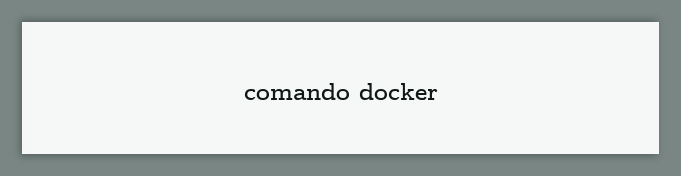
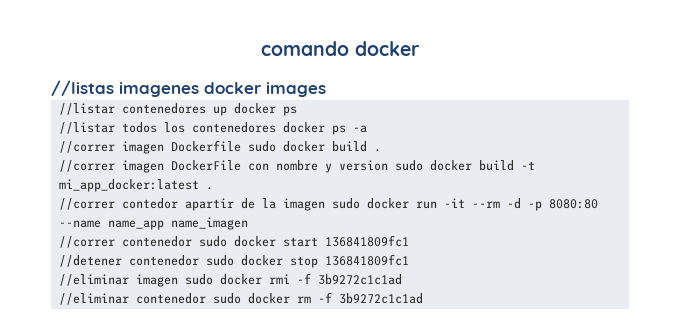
+ //listas imagenes docker images
+ //listar contenedores up docker ps
+ //listar todos los contenedores docker ps -a
+ //correr imagen Dockerfile sudo docker build .
+ //correr imagen DockerFile con nombre y version sudo docker build -t mi_app_docker:latest .
+ //correr contedor apartir de la imagen sudo docker run -it --rm -d -p 8080:80 --name name_app name_imagen
+ //correr contenedor sudo docker start 136841809fc1
+ //detener contenedor sudo docker stop 136841809fc1
+ //eliminar imagen sudo docker rmi -f 3b9272c1c1ad
+ //eliminar contenedor sudo docker rm -f 3b9272c1c1ad

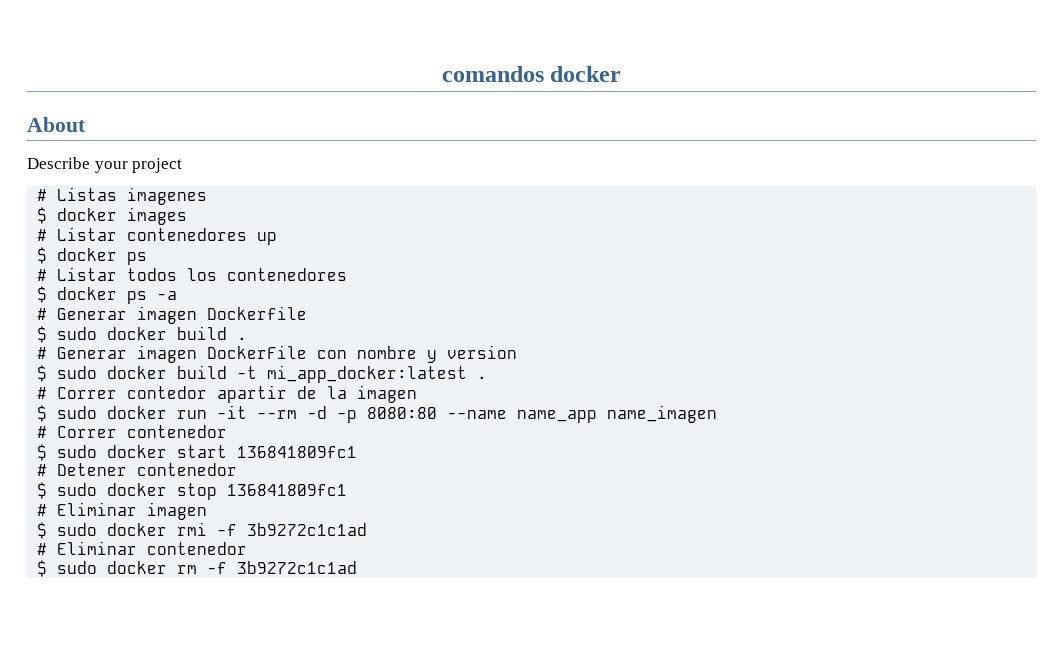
- comando docker
+ comandos docker
- //listas imagenes docker images
+ About
+ Describe your project
+ # Listas imagenes
+ $ docker images
- //listar contenedores up docker ps
+ # Listar contenedores up
+ $ docker ps
- //listar todos los contenedores docker ps -a
+ # Listar todos los contenedores
+ $ docker ps -a
- //correr imagen Dockerfile sudo docker build .
+ # Generar imagen Dockerfile
+ $ sudo docker build .
- //correr imagen DockerFile con nombre y version sudo docker build -t mi_app_docker:latest .
+ # Generar imagen DockerFile con nombre y version
+ $ sudo docker build -t mi_app_docker:latest .
- //correr contedor apartir de la imagen sudo docker run -it --rm -d -p 8080:80 --name name_app name_imagen
+ # Correr contedor apartir de la imagen
+ $ sudo docker run -it --rm -d -p 8080:80 --name name_app name_imagen
- //correr contenedor sudo docker start 136841809fc1
+ # Correr contenedor
+ $ sudo docker start 136841809fc1
- //detener contenedor sudo docker stop 136841809fc1
+ # Detener contenedor
+ $ sudo docker stop 136841809fc1
- //eliminar imagen sudo docker rmi -f 3b9272c1c1ad
+ # Eliminar imagen
+ $ sudo docker rmi -f 3b9272c1c1ad
- //eliminar contenedor sudo docker rm -f 3b9272c1c1ad
+ # Eliminar contenedor
+ $ sudo docker rm -f 3b9272c1c1ad

